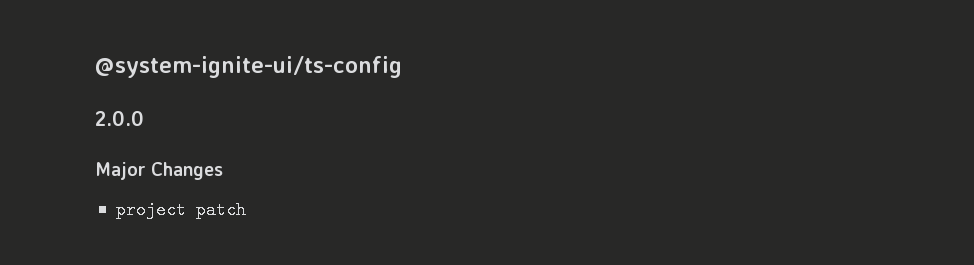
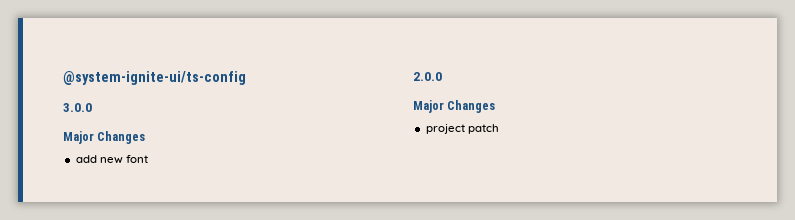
+ 3.0.0
+ Major Changes
+ add new font

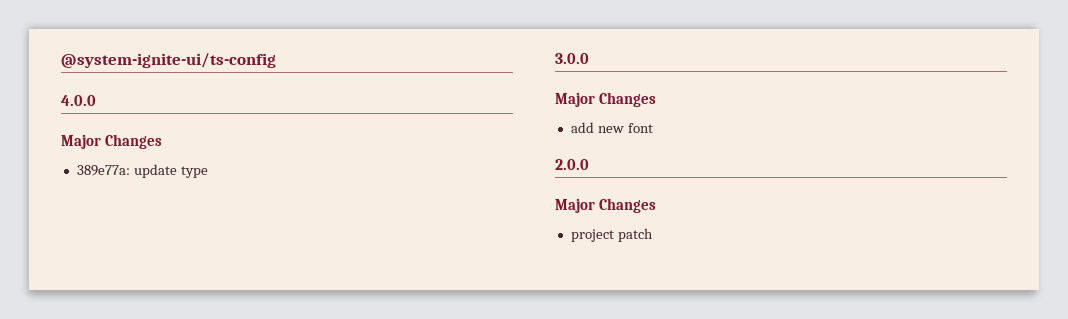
+ 4.0.0
+ Major Changes
+ 389e77a: update type

